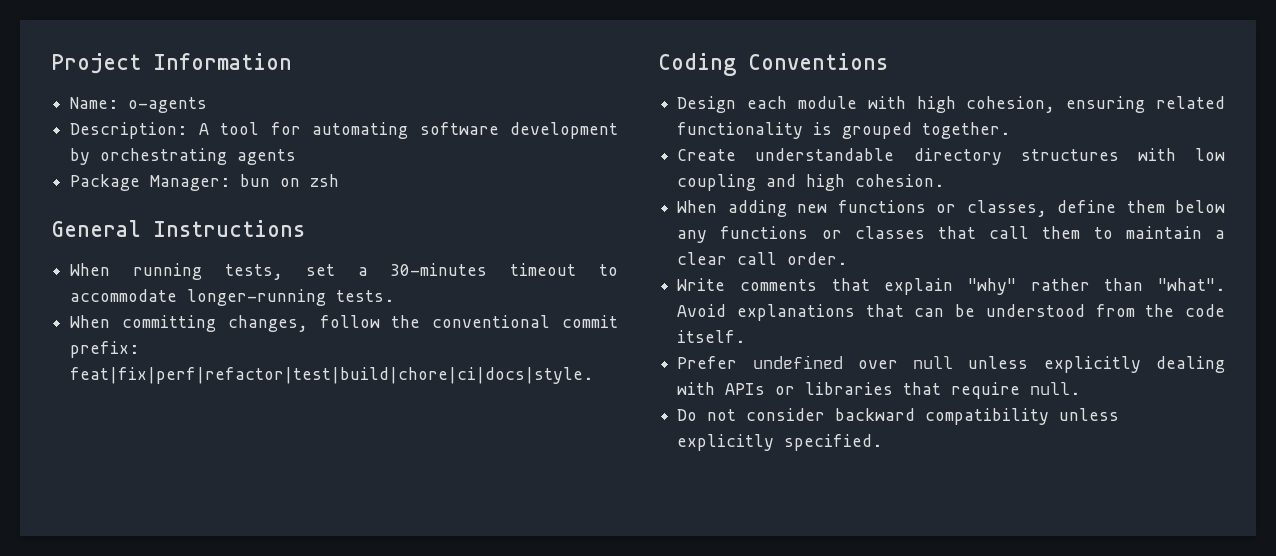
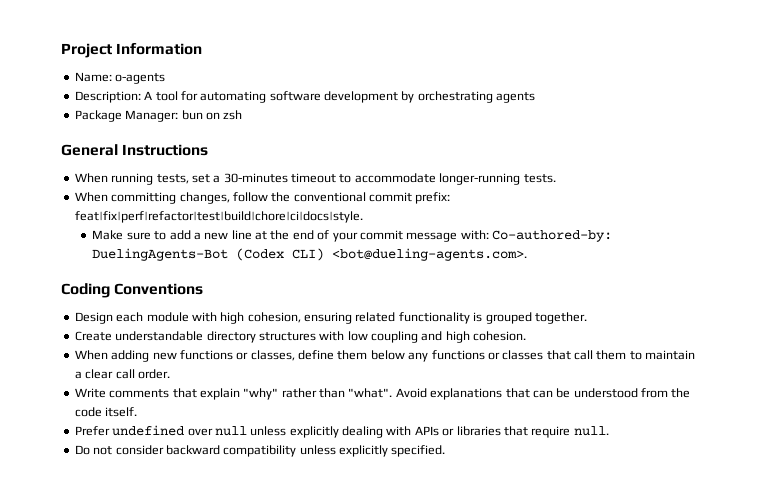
+ Make sure to add a new line at the end of your commit message with: Co-authored-by: DuelingAgents-Bot (Codex CLI) <bot@dueling-agents.com>.

